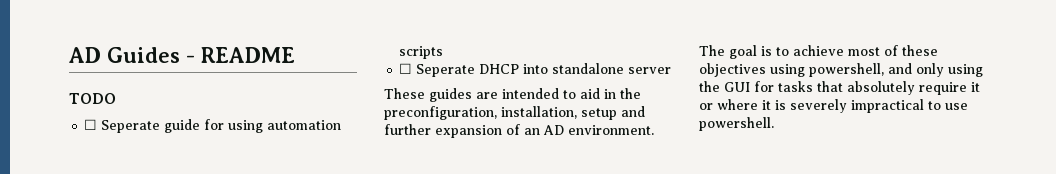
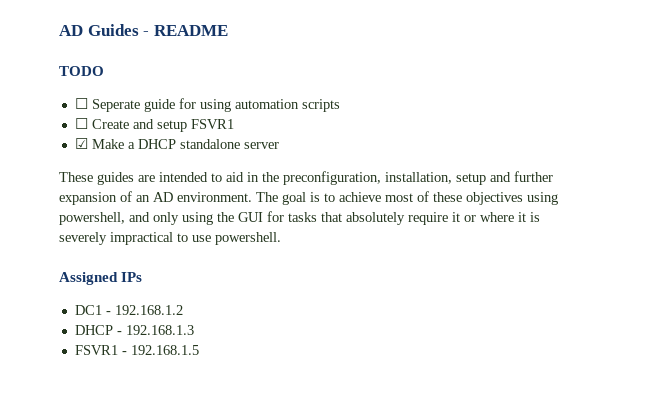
- ☐ Seperate DHCP into standalone server
+ ☐ Create and setup FSVR1
+ ☑ Make a DHCP standalone server
+ Assigned IPs
+ DC1 - 192.168.1.2
+ DHCP - 192.168.1.3
+ FSVR1 - 192.168.1.5

